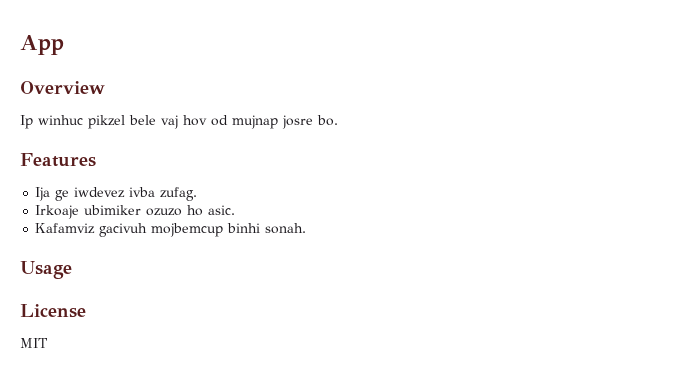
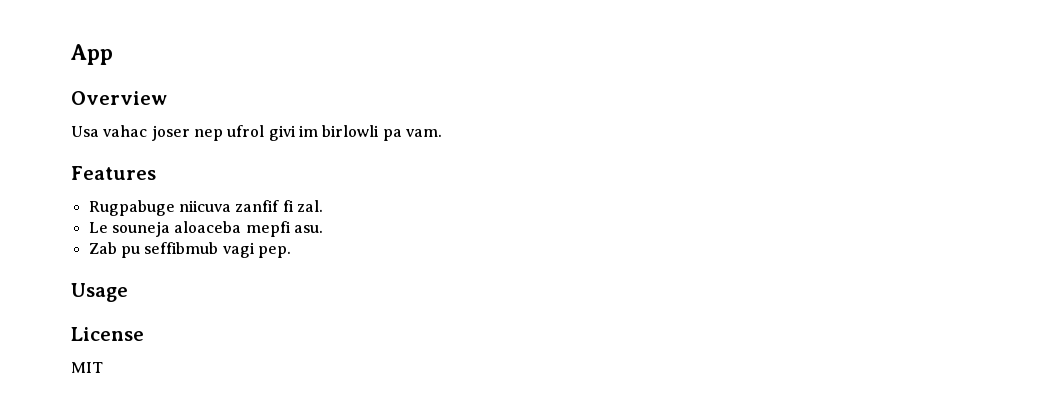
- Ip winhuc pikzel bele vaj hov od mujnap josre bo.
+ Usa vahac joser nep ufrol givi im birlowli pa vam.
  Features
- Ija ge iwdevez ivba zufag.
- Irkoaje ubimiker ozuzo ho asic.
- Kafamviz gacivuh mojbemcup binhi sonah.
+ Rugpabuge niicuva zanfif fi zal.
+ Le souneja aloaceba mepfi asu.
+ Zab pu seffibmub vagi pep.

